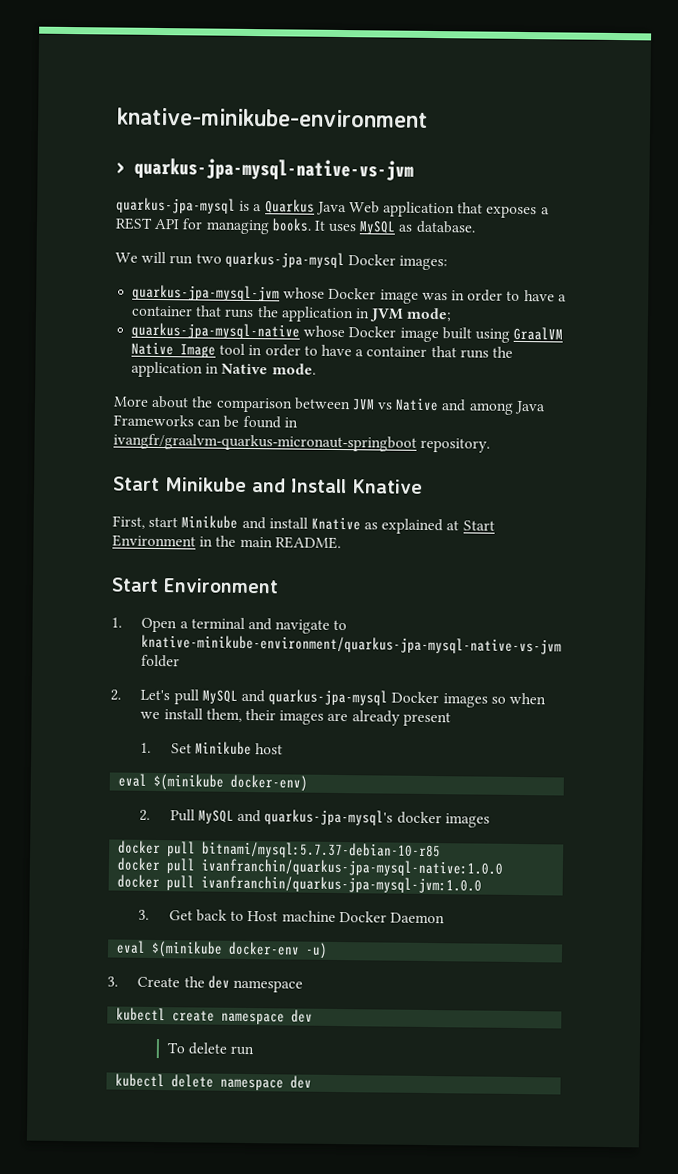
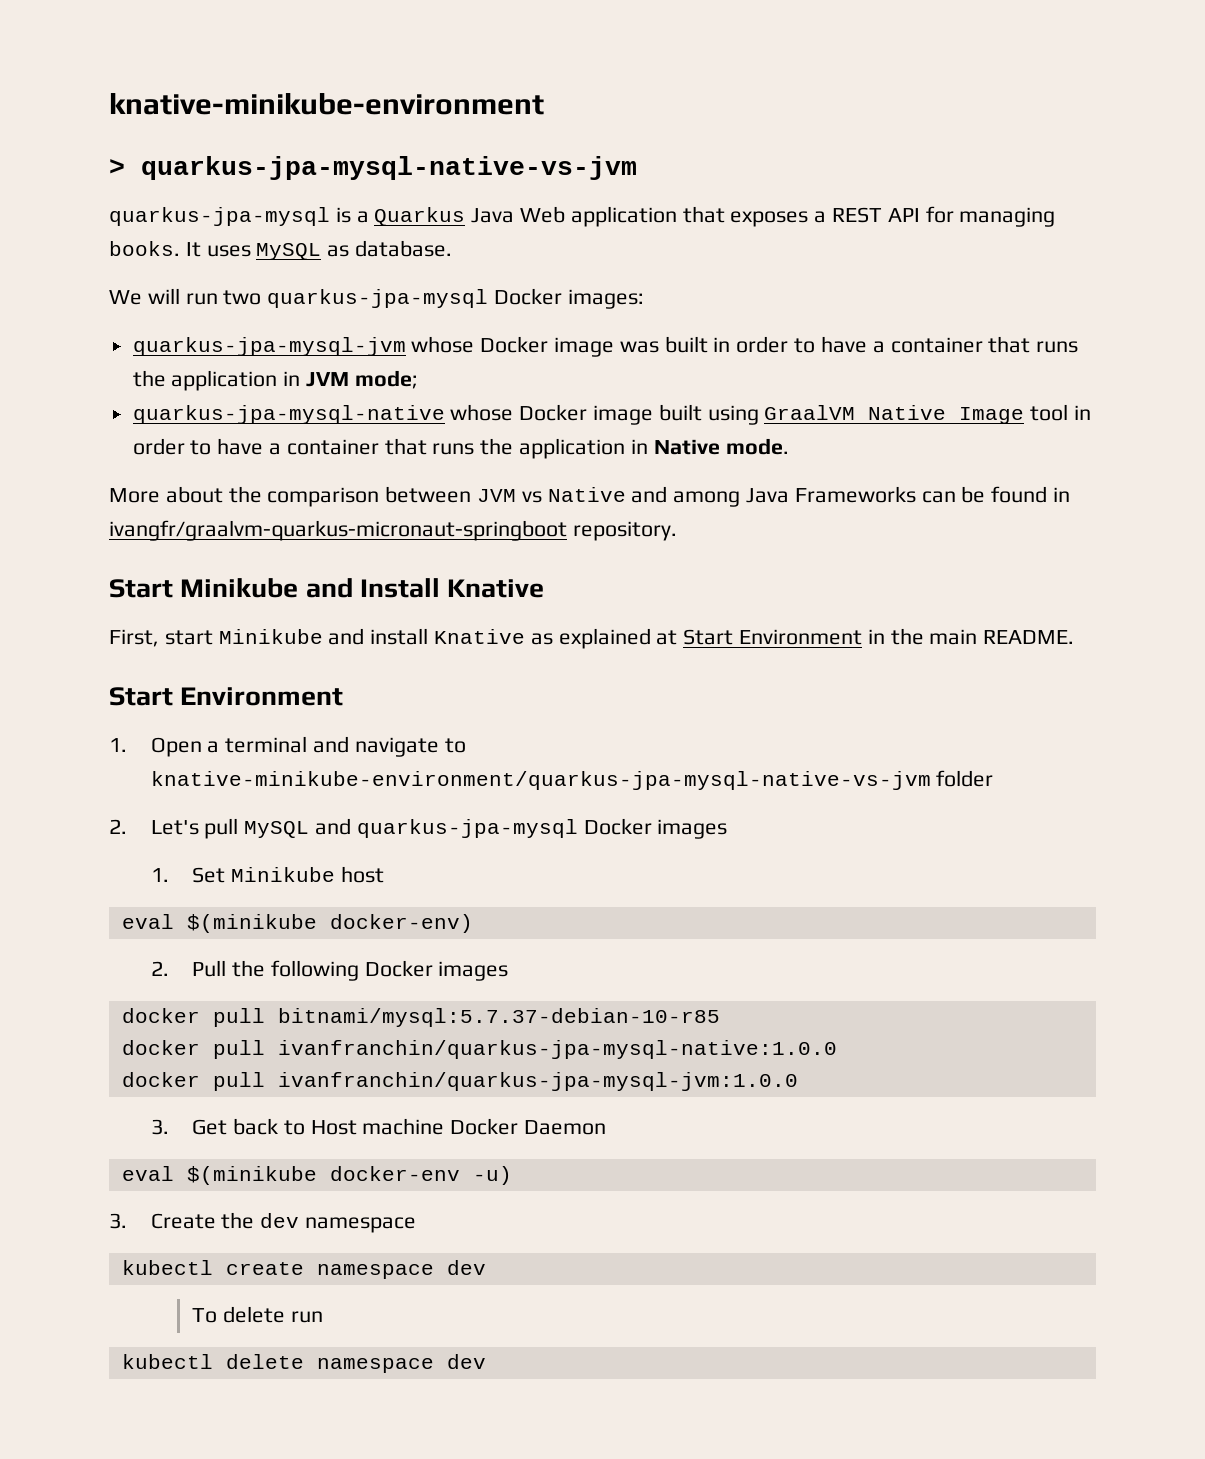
- quarkus-jpa-mysql-jvm whose Docker image was in order to have a container that runs the application in JVM mode;
+ quarkus-jpa-mysql-jvm whose Docker image was built in order to have a container that runs the application in JVM mode;
- 2. Let's pull MySQL and quarkus-jpa-mysql Docker images so when we install them, their images are already present
+ 2. Let's pull MySQL and quarkus-jpa-mysql Docker images
- 2. Pull MySQL and quarkus-jpa-mysql's docker images
+ 2. Pull the following Docker images

